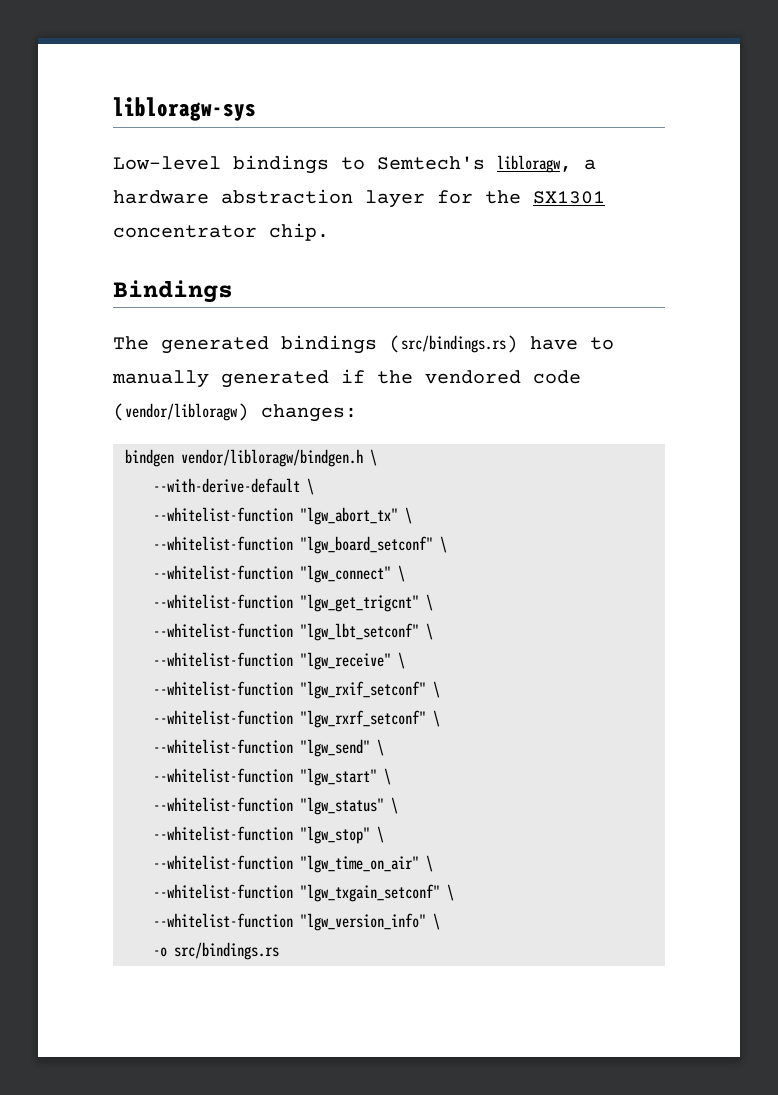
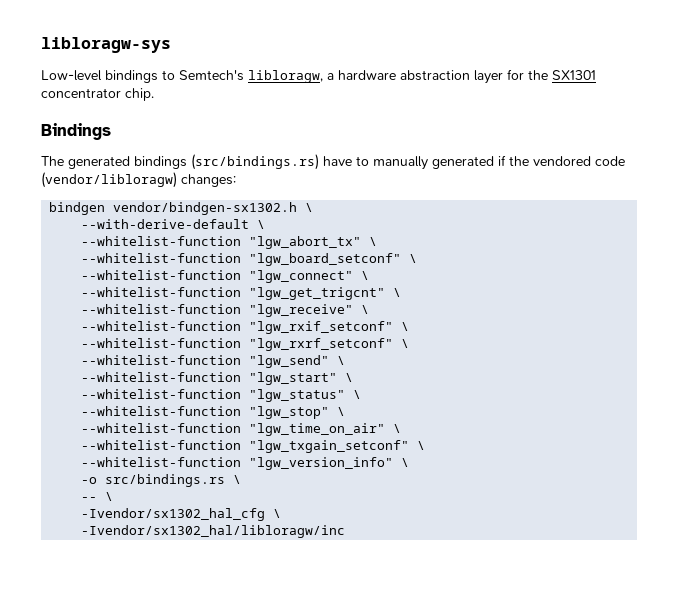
- bindgen vendor/libloragw/bindgen.h \
+ bindgen vendor/bindgen-sx1302.h \
- --whitelist-function "lgw_lbt_setconf" \
- -o src/bindings.rs
+ -o src/bindings.rs \
+ -- \
+ -Ivendor/sx1302_hal_cfg \
+ -Ivendor/sx1302_hal/libloragw/inc

